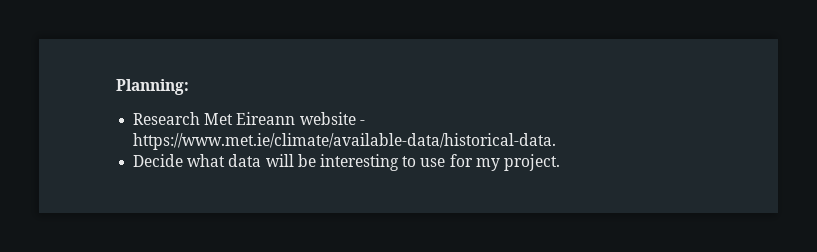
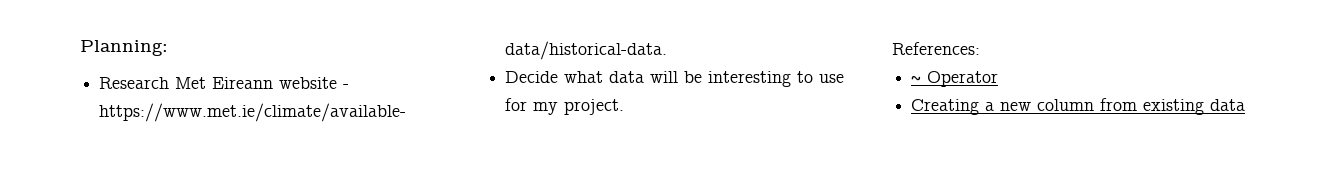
+ References:
+ ~ Operator
+ Creating a new column from existing data

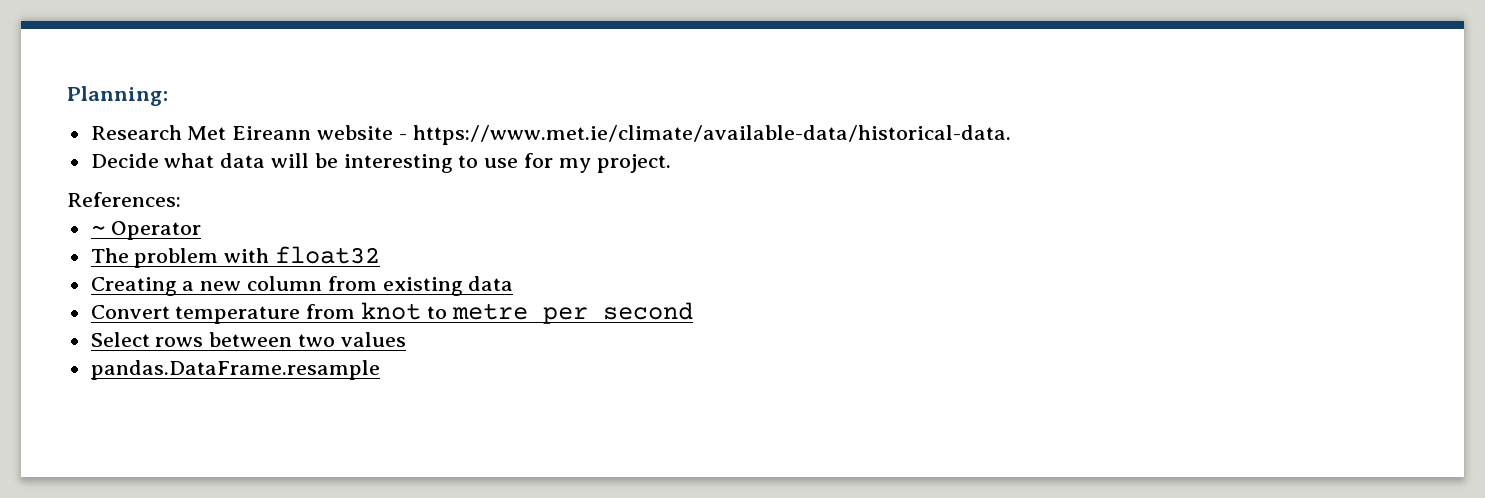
+ The problem with float32
+ Convert temperature from knot to metre per second
+ Select rows between two values
+ pandas.DataFrame.resample

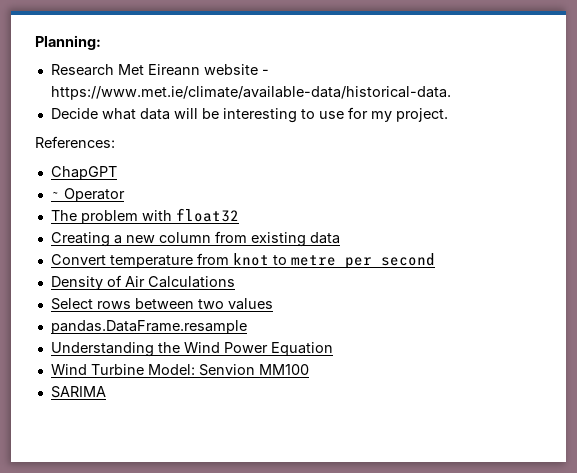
+ ChapGPT
+ Density of Air Calculations
+ Understanding the Wind Power Equation
+ Wind Turbine Model: Senvion MM100
+ SARIMA

